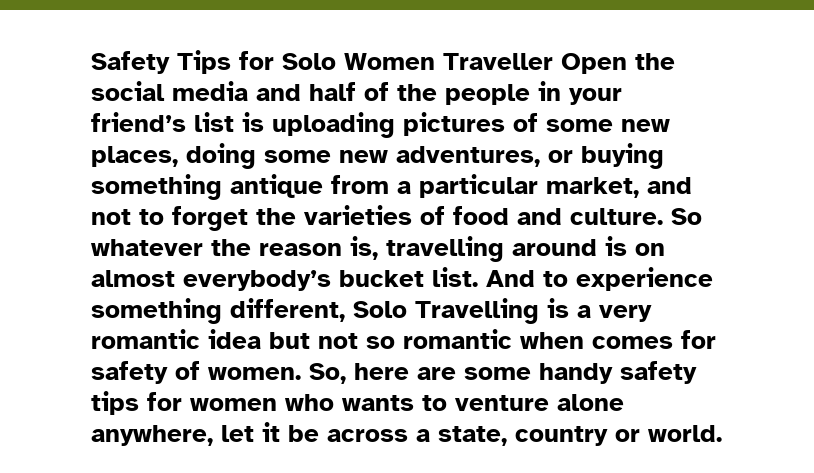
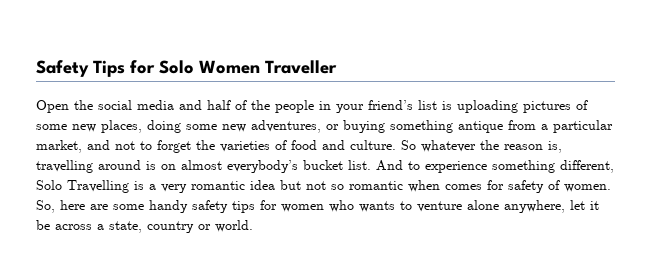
- Safety Tips for Solo Women Traveller Open the social media and half of the people in your friend’s list is uploading pictures of some new places, doing some new adventures, or buying something antique from a particular market, and not to forget the varieties of food and culture.
+ Safety Tips for Solo Women Traveller
+ Open the social media and half of the people in your friend’s list is uploading pictures of some new places, doing some new adventures, or buying something antique from a particular market, and not to forget the varieties of food and culture.

